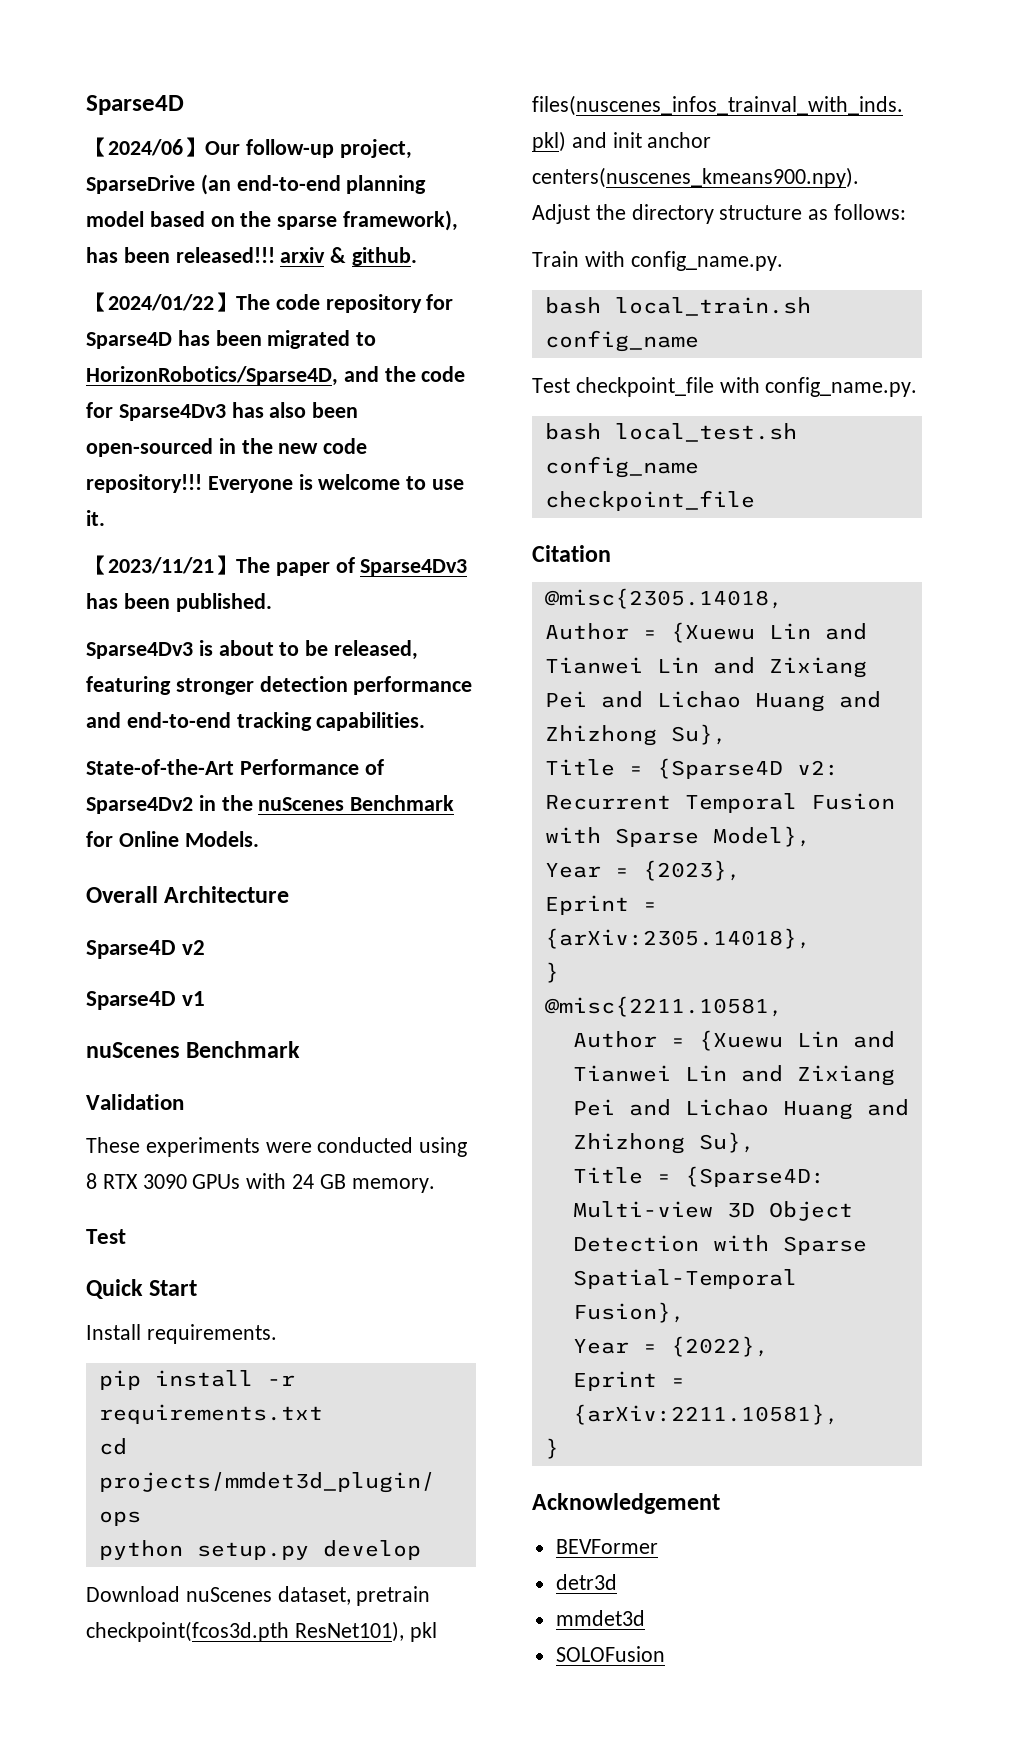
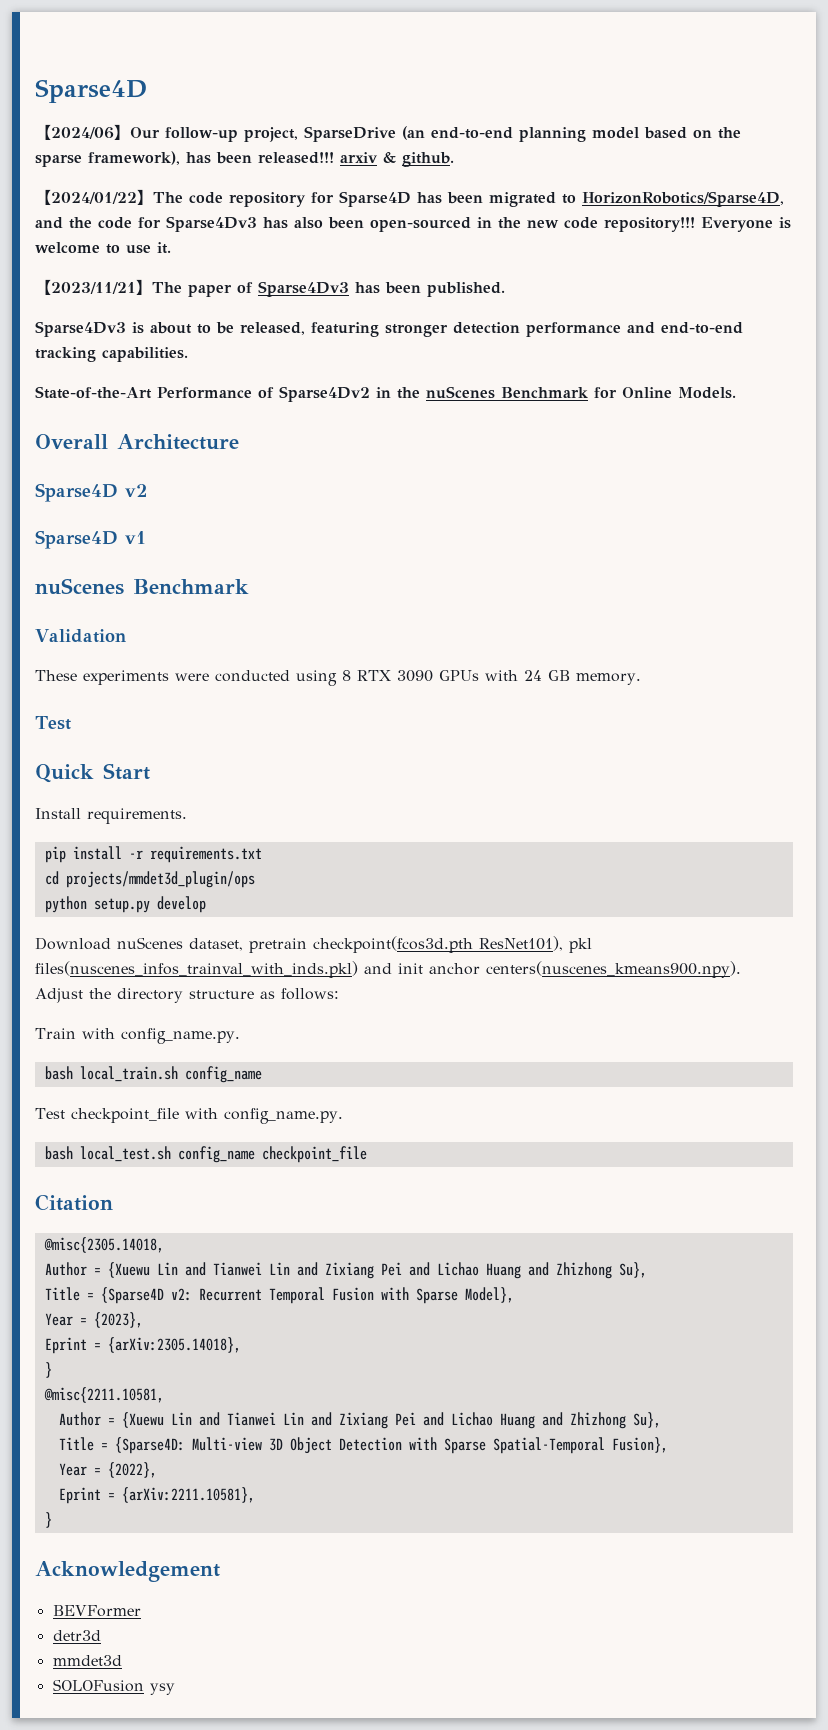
- SOLOFusion
+ SOLOFusion ysy

